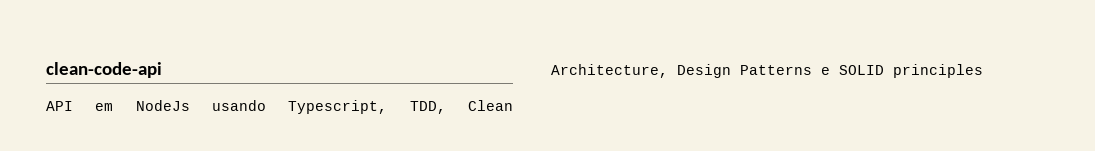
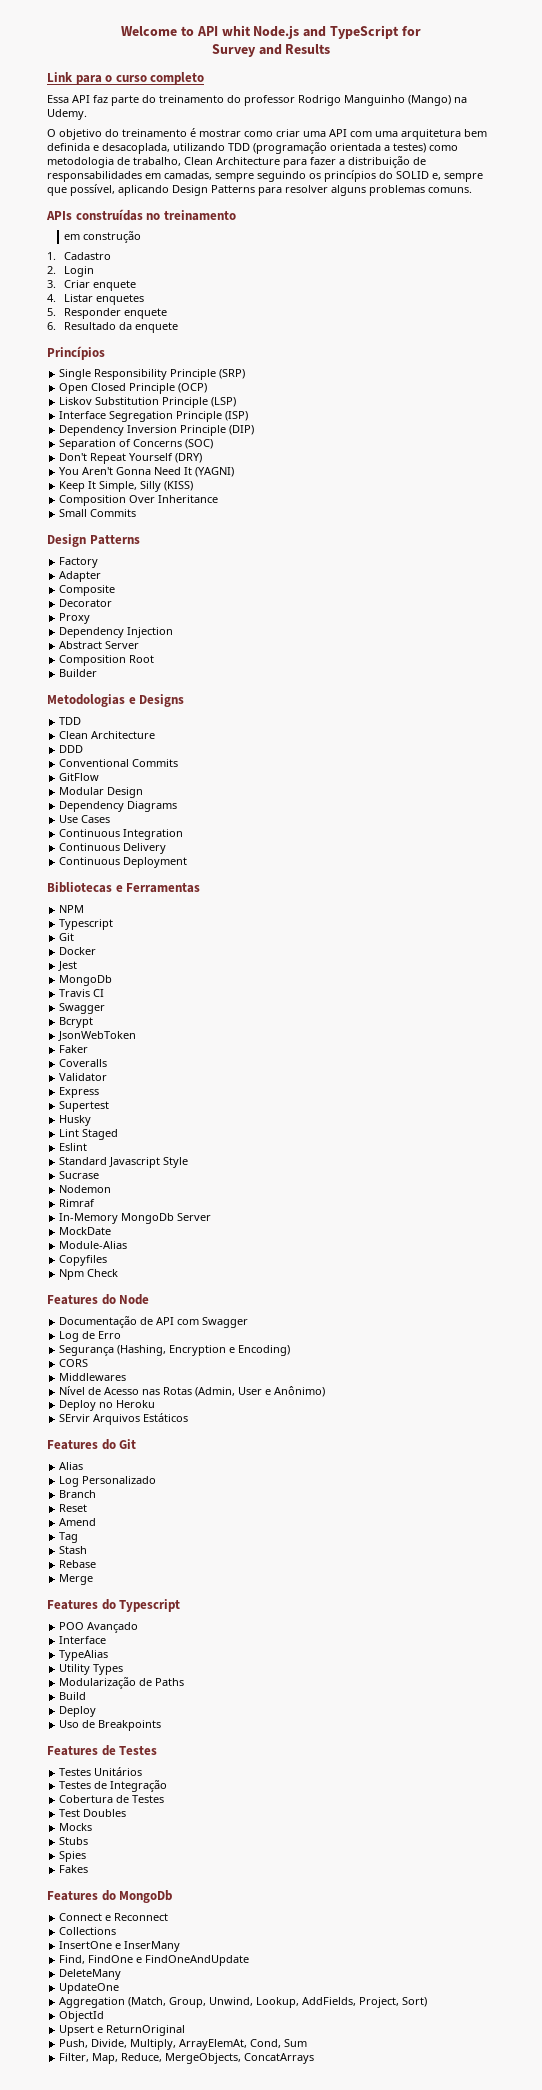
- clean-code-api
- API em NodeJs usando Typescript, TDD, Clean Architecture, Design Patterns e SOLID principles
+ Welcome to API whit Node.js and TypeScript for
+ Survey and Results
+ Link para o curso completo
+ Essa API faz parte do treinamento do professor Rodrigo Manguinho (Mango) na Udemy.
+ O objetivo do treinamento é mostrar como criar uma API com uma arquitetura bem definida e desacoplada, utilizando TDD (programação orientada a testes) como metodologia de trabalho, Clean Architecture para fazer a distribuição de responsabilidades em camadas, sempre seguindo os princípios do SOLID e, sempre que possível, aplicando Design Patterns para resolver alguns problemas comuns.
+ APIs construídas no treinamento
+ em construção
+ 1. Cadastro
+ 2. Login
+ 3. Criar enquete
+ 4. Listar enquetes
+ 5. Responder enquete
+ 6. Resultado da enquete
+ Princípios
+ Single Responsibility Principle (SRP)
+ Open Closed Principle (OCP)
+ Liskov Substitution Principle (LSP)
+ Interface Segregation Principle (ISP)
+ Dependency Inversion Principle (DIP)
+ Separation of Concerns (SOC)
+ Don't Repeat Yourself (DRY)
+ You Aren't Gonna Need It (YAGNI)
+ Keep It Simple, Silly (KISS)
+ Composition Over Inheritance
+ Small Commits
+ Design Patterns
+ Factory
+ Adapter
+ Composite
+ Decorator
+ Proxy
+ Dependency Injection
+ Abstract Server
+ Composition Root
+ Builder
+ Metodologias e Designs
+ TDD
+ Clean Architecture
+ DDD
+ Conventional Commits
+ GitFlow
+ Modular Design
+ Dependency Diagrams
+ Use Cases
+ Continuous Integration
+ Continuous Delivery
+ Continuous Deployment
+ Bibliotecas e Ferramentas
+ NPM
+ Typescript
+ Git
+ Docker
+ Jest
+ MongoDb
+ Travis CI
+ Swagger
+ Bcrypt
+ JsonWebToken
+ Faker
+ Coveralls
+ Validator
+ Express
+ Supertest
+ Husky
+ Lint Staged
+ Eslint
+ Standard Javascript Style
+ Sucrase
+ Nodemon
+ Rimraf
+ In-Memory MongoDb Server
+ MockDate
+ Module-Alias
+ Copyfiles
+ Npm Check
+ Features do Node
+ Documentação de API com Swagger
+ Log de Erro
+ Segurança (Hashing, Encryption e Encoding)
+ CORS
+ Middlewares
+ Nível de Acesso nas Rotas (Admin, User e Anônimo)
+ Deploy no Heroku
+ SErvir Arquivos Estáticos
+ Features do Git
+ Alias
+ Log Personalizado
+ Branch
+ Reset
+ Amend
+ Tag
+ Stash
+ Rebase
+ Merge
+ Features do Typescript
+ POO Avançado
+ Interface
+ TypeAlias
+ Utility Types
+ Modularização de Paths
+ Build
+ Deploy
+ Uso de Breakpoints
+ Features de Testes
+ Testes Unitários
+ Testes de Integração
+ Cobertura de Testes
+ Test Doubles
+ Mocks
+ Stubs
+ Spies
+ Fakes
+ Features do MongoDb
+ Connect e Reconnect
+ Collections
+ InsertOne e InserMany
+ Find, FindOne e FindOneAndUpdate
+ DeleteMany
+ UpdateOne
+ Aggregation (Match, Group, Unwind, Lookup, AddFields, Project, Sort)
+ ObjectId
+ Upsert e ReturnOriginal
+ Push, Divide, Multiply, ArrayElemAt, Cond, Sum
+ Filter, Map, Reduce, MergeObjects, ConcatArrays

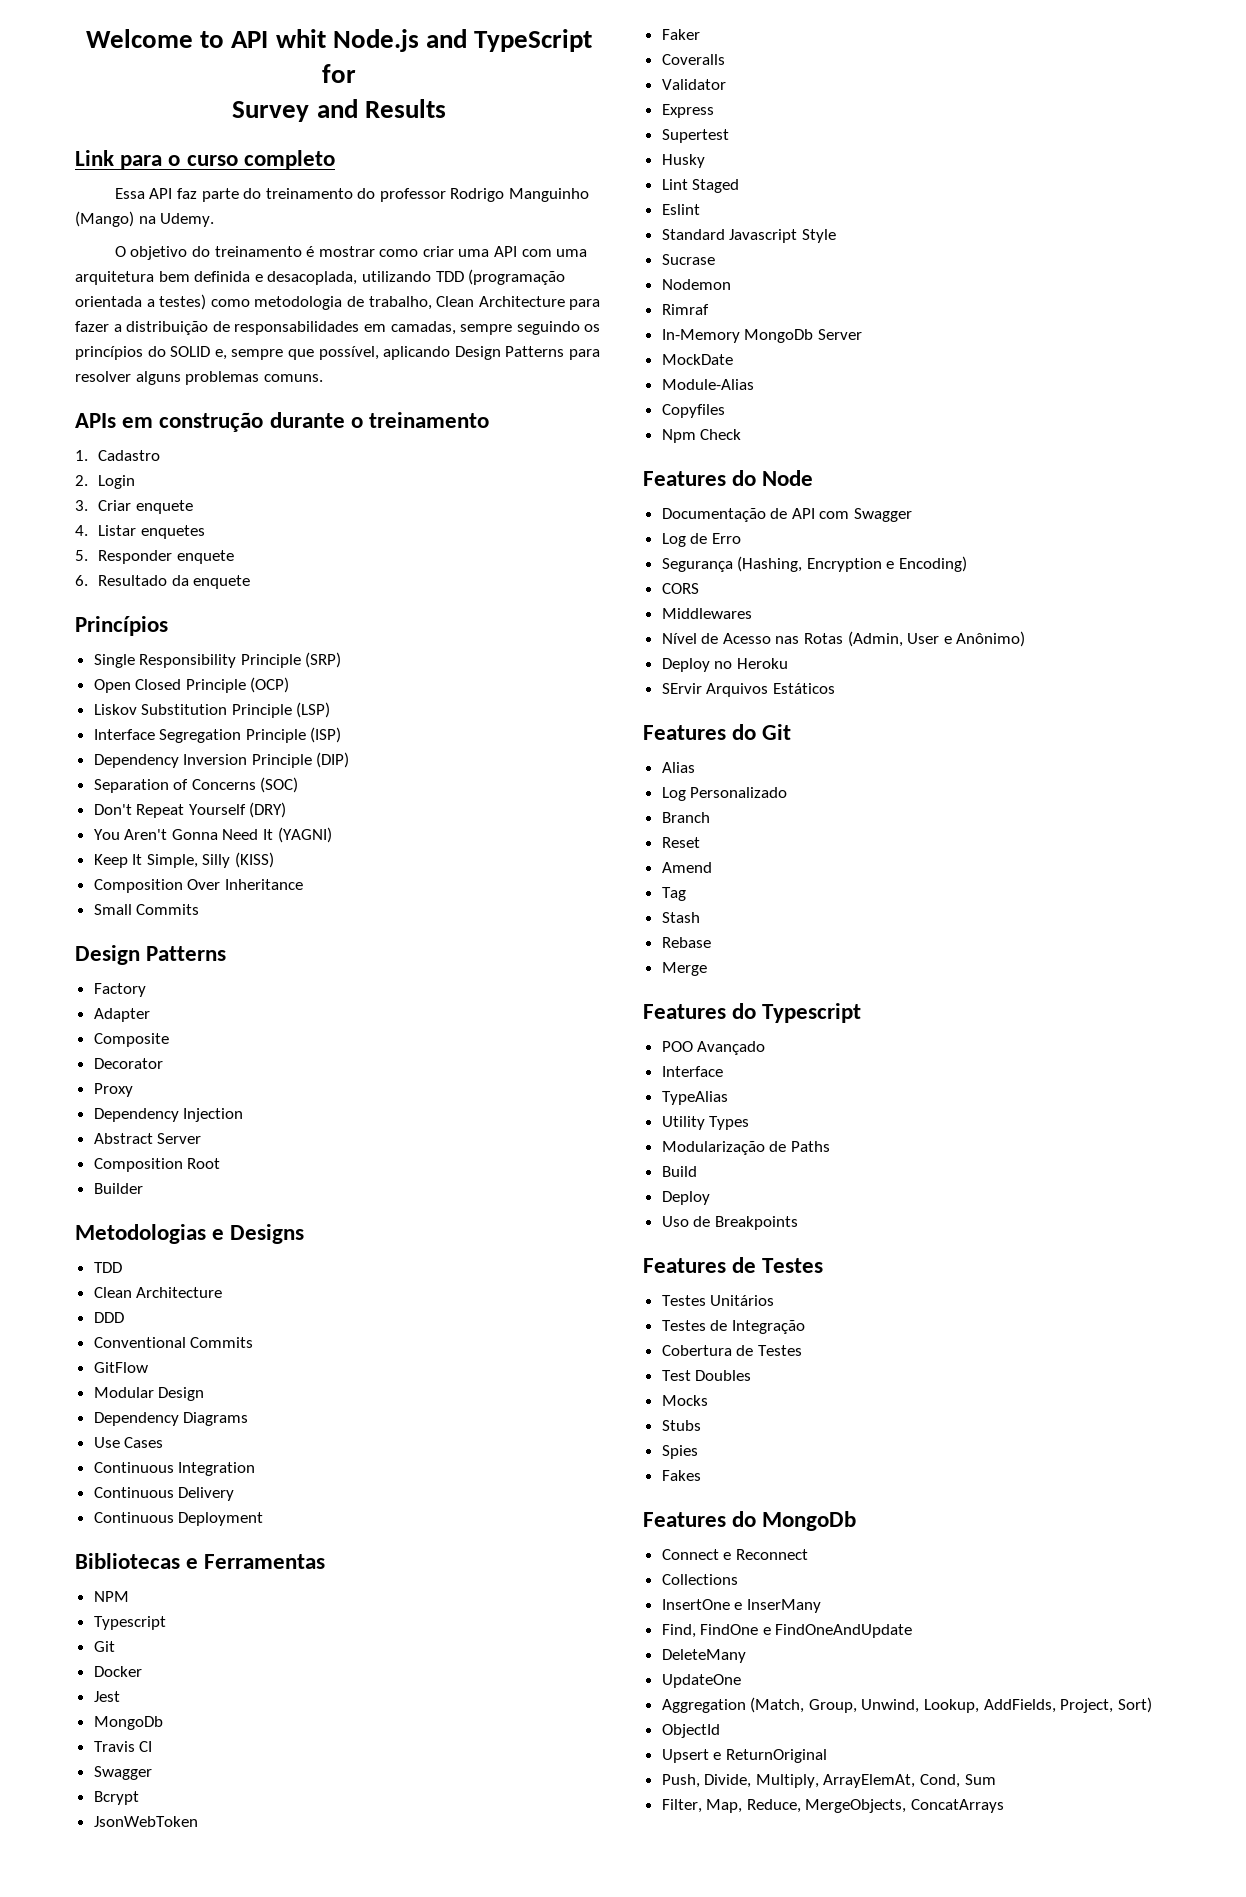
- APIs construídas no treinamento
- em construção
+ APIs em construção durante o treinamento

